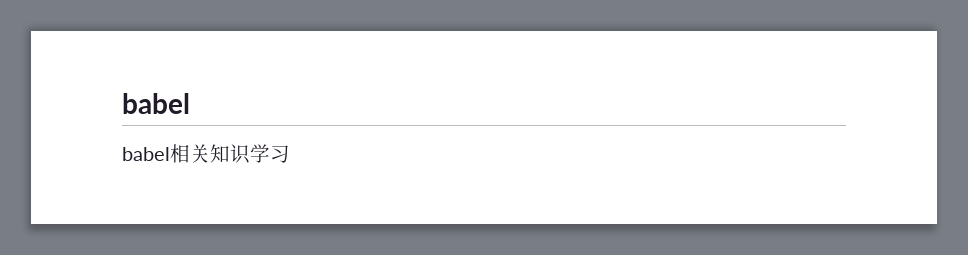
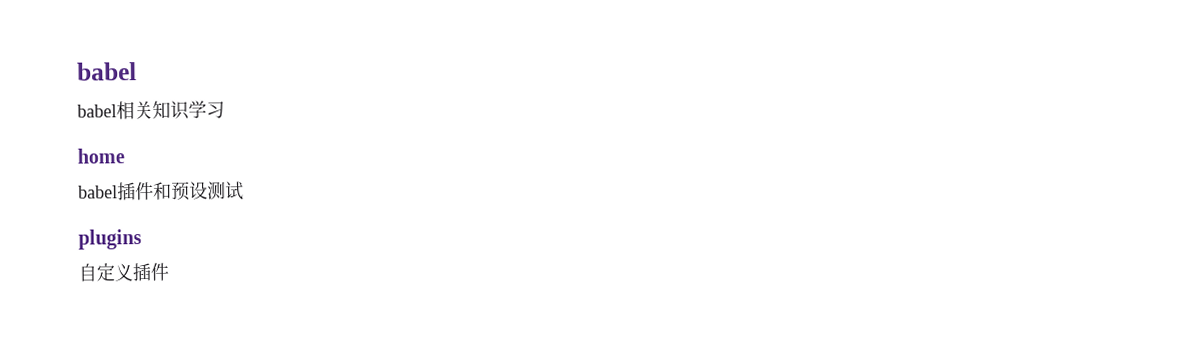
+ home
+ babel插件和预设测试
+ plugins
+ 自定义插件

